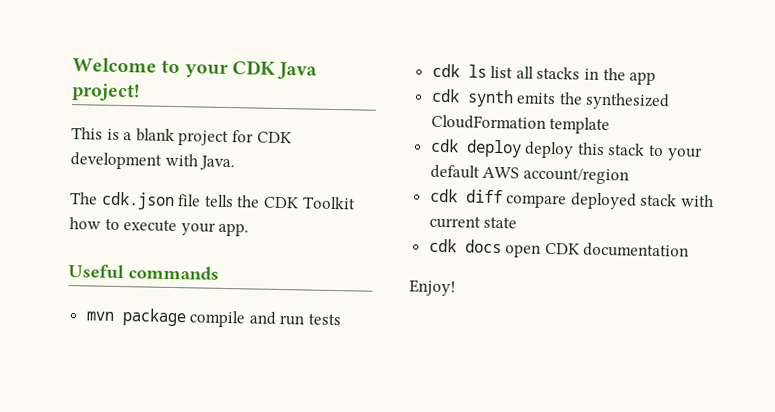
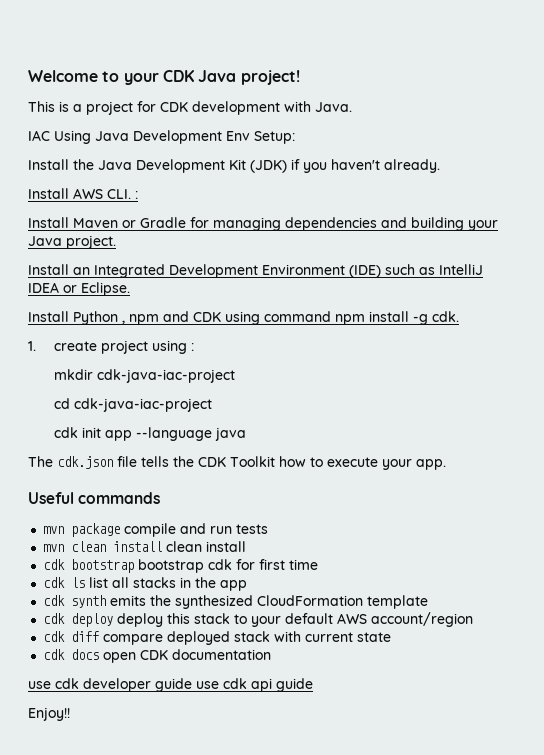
- This is a blank project for CDK development with Java.
+ This is a project for CDK development with Java.
+ IAC Using Java Development Env Setup:
+ Install the Java Development Kit (JDK) if you haven't already.
+ Install AWS CLI. :
+ Install Maven or Gradle for managing dependencies and building your Java project.
+ Install an Integrated Development Environment (IDE) such as IntelliJ IDEA or Eclipse.
+ Install Python , npm and CDK using command npm install -g cdk.
+ 1. create project using :
+ mkdir cdk-java-iac-project
+ cd cdk-java-iac-project
+ cdk init app --language java
+ mvn clean install clean install
+ cdk bootstrap bootstrap cdk for first time
- Enjoy!
+ use cdk developer guide use cdk api guide
+ Enjoy!!

